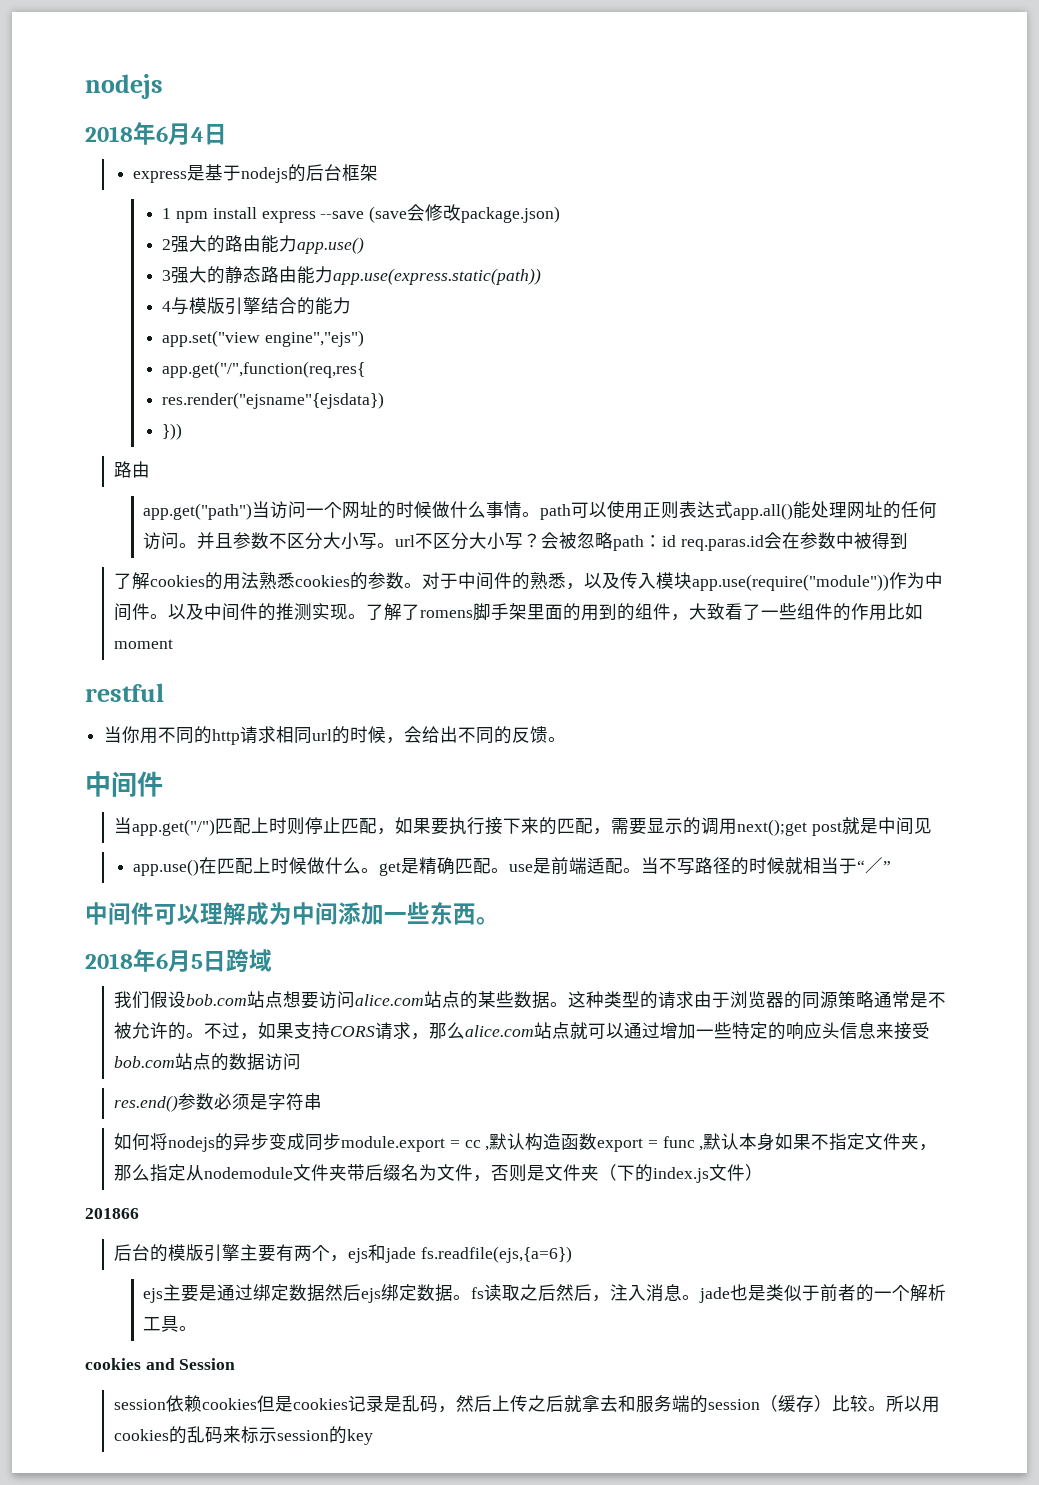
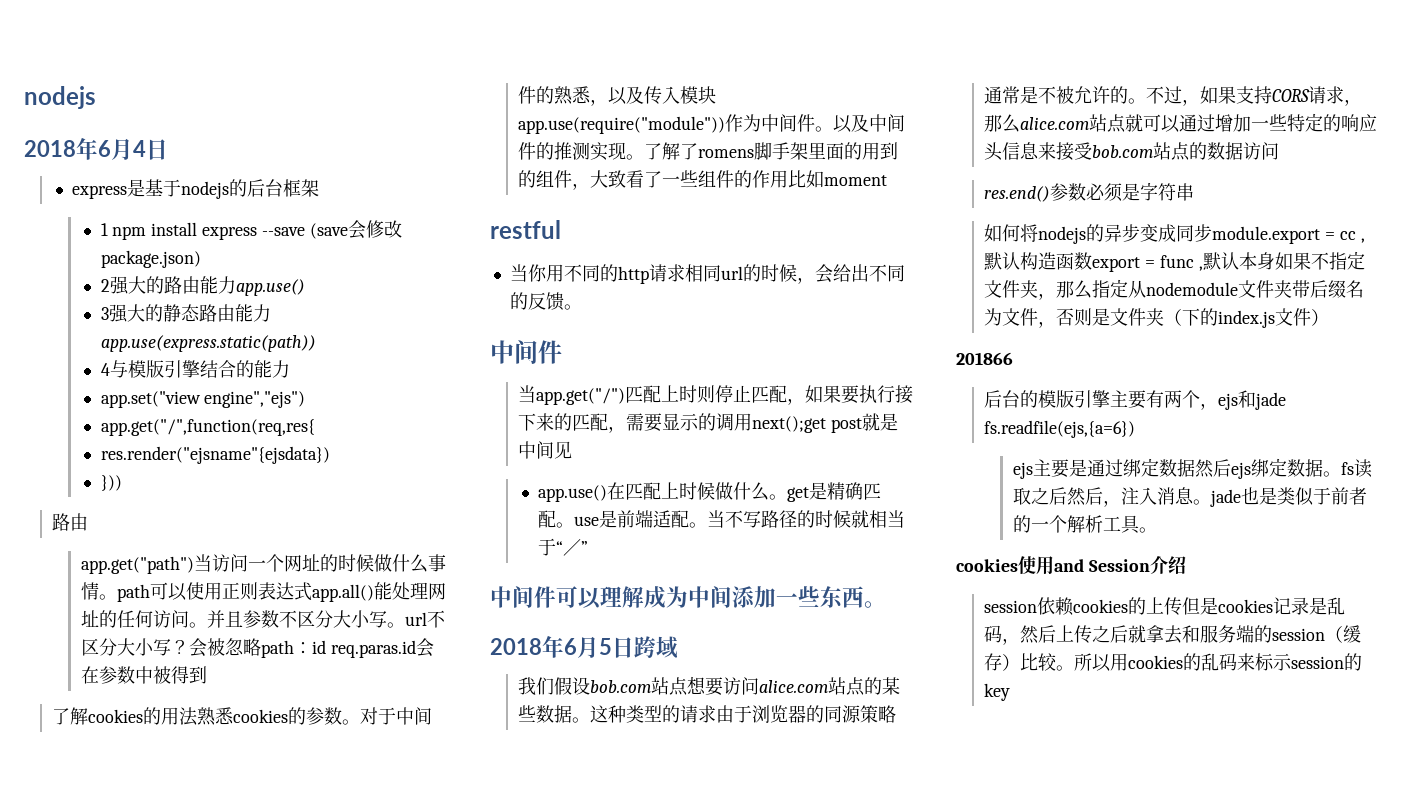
- cookies and Session
+ cookies使用and Session介绍
- session依赖cookies但是cookies记录是乱码，然后上传之后就拿去和服务端的session（缓存）比较。
+ session依赖cookies的上传但是cookies记录是乱码，然后上传之后就拿去和服务端的session（缓存）比较。

